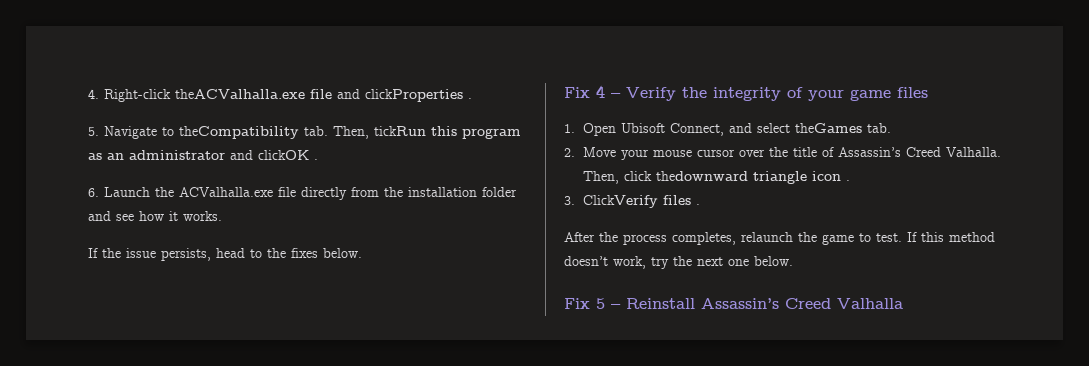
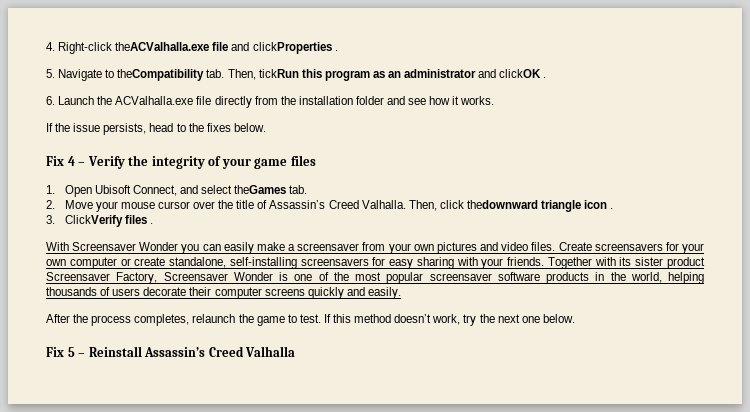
+ With Screensaver Wonder you can easily make a screensaver from your own pictures and video files. Create screensavers for your own computer or create standalone, self-installing screensavers for easy sharing with your friends. Together with its sister product Screensaver Factory, Screensaver Wonder is one of the most popular screensaver software products in the world, helping thousands of users decorate their computer screens quickly and easily.

